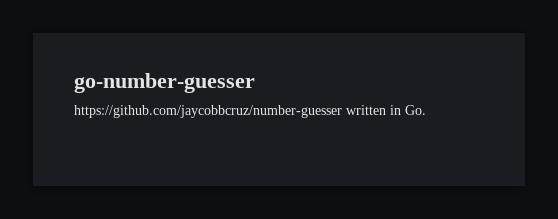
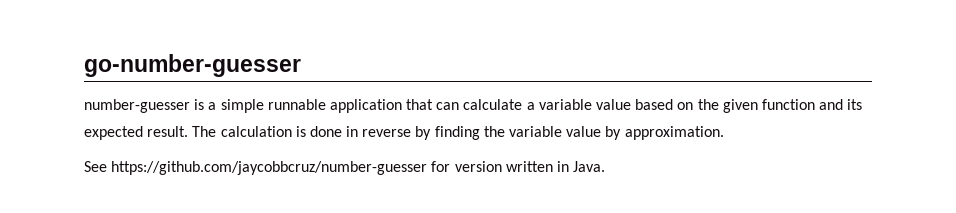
- https://github.com/jaycobbcruz/number-guesser written in Go.
+ number-guesser is a simple runnable application that can calculate a variable value based on the given function and its expected result. The calculation is done in reverse by finding the variable value by approximation.
+ See https://github.com/jaycobbcruz/number-guesser for version written in Java.

